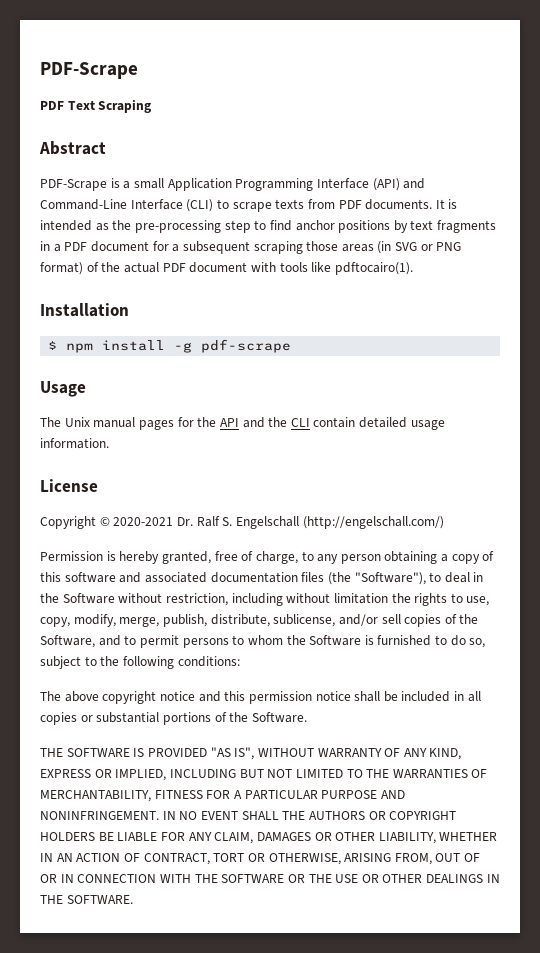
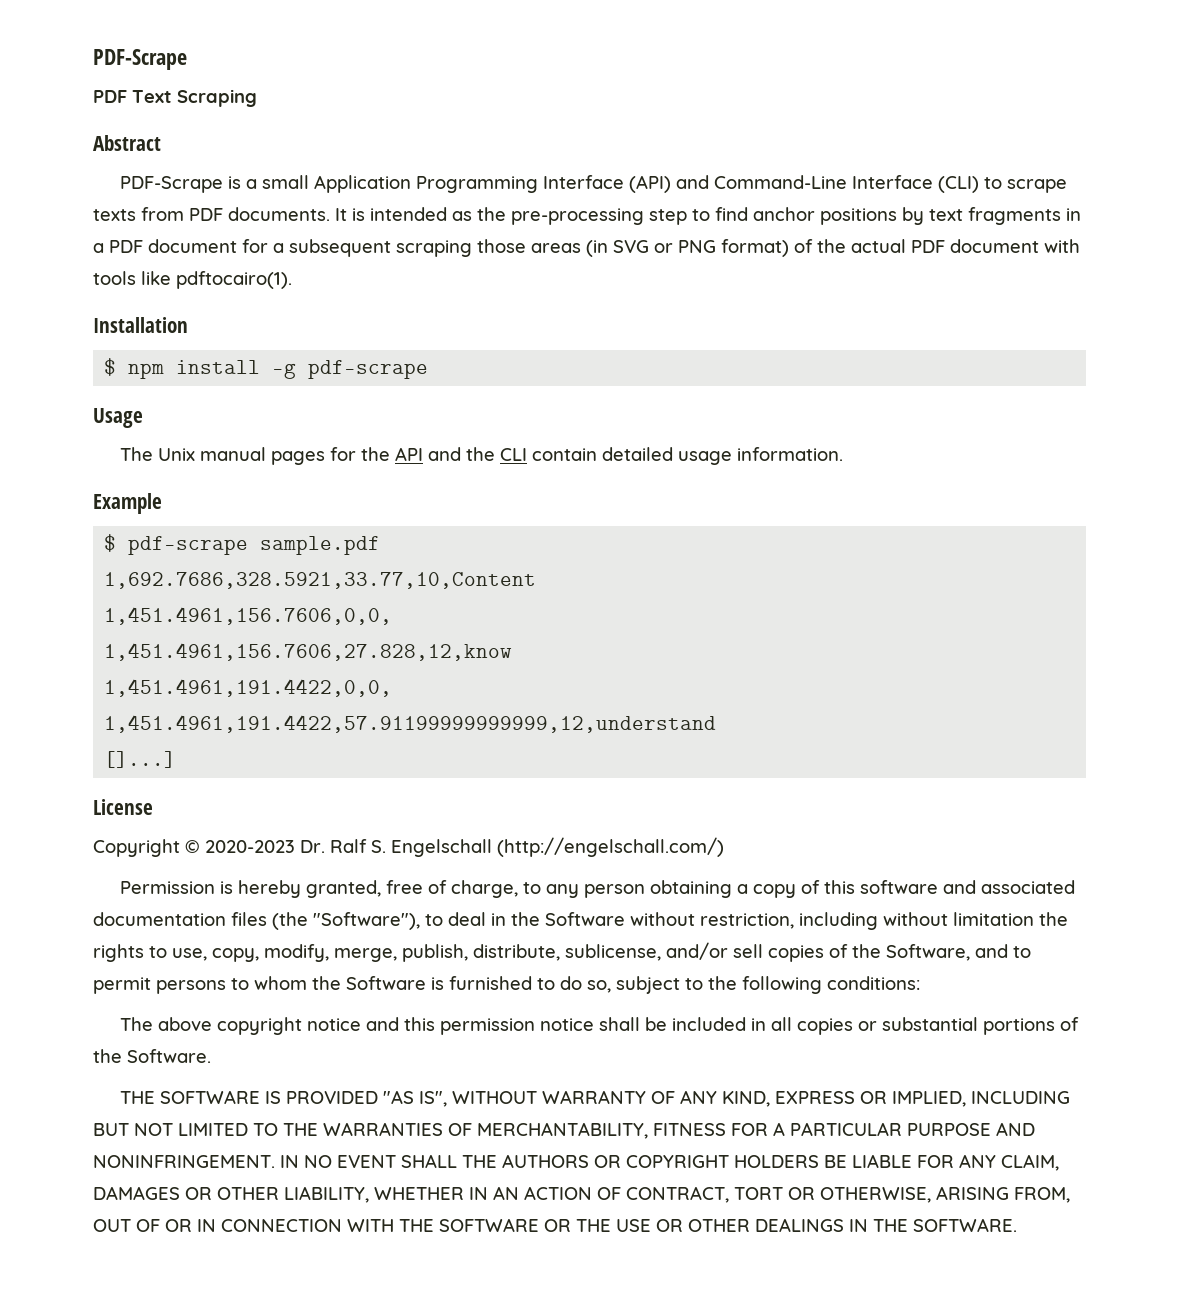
+ Example
+ $ pdf-scrape sample.pdf
+ 1,692.7686,328.5921,33.77,10,Content
+ 1,451.4961,156.7606,0,0,
+ 1,451.4961,156.7606,27.828,12,know
+ 1,451.4961,191.4422,0,0,
+ 1,451.4961,191.4422,57.91199999999999,12,understand
+ []...]
- Copyright © 2020-2021 Dr. Ralf S. Engelschall (http://engelschall.com/)
+ Copyright © 2020-2023 Dr. Ralf S. Engelschall (http://engelschall.com/)

